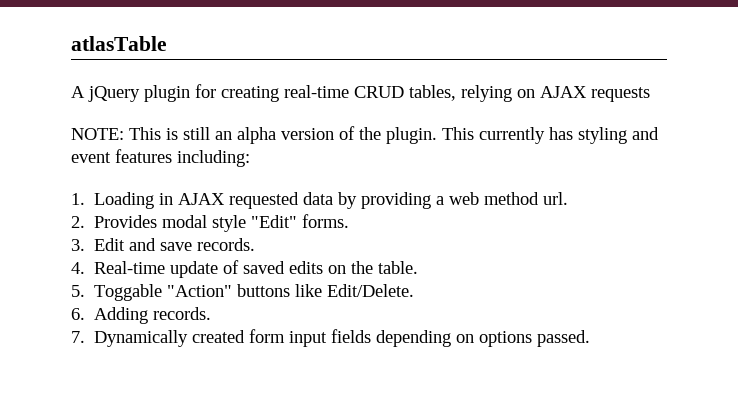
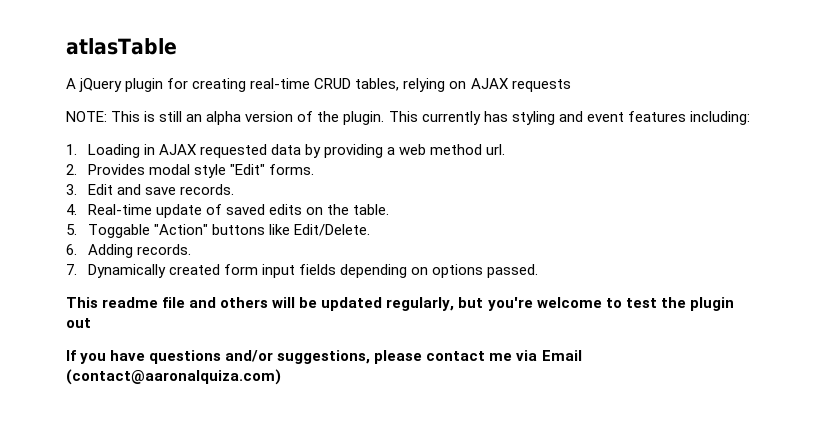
+ This readme file and others will be updated regularly, but you're welcome to test the plugin out
+ If you have questions and/or suggestions, please contact me via Email (contact@aaronalquiza.com)

